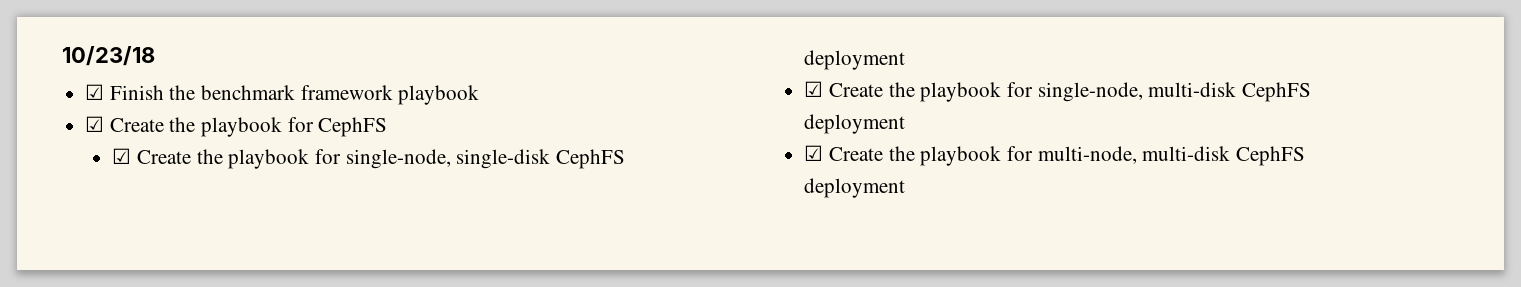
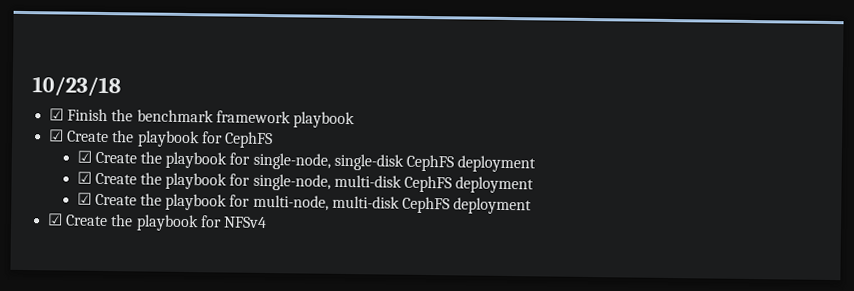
+ ☑ Create the playbook for NFSv4

